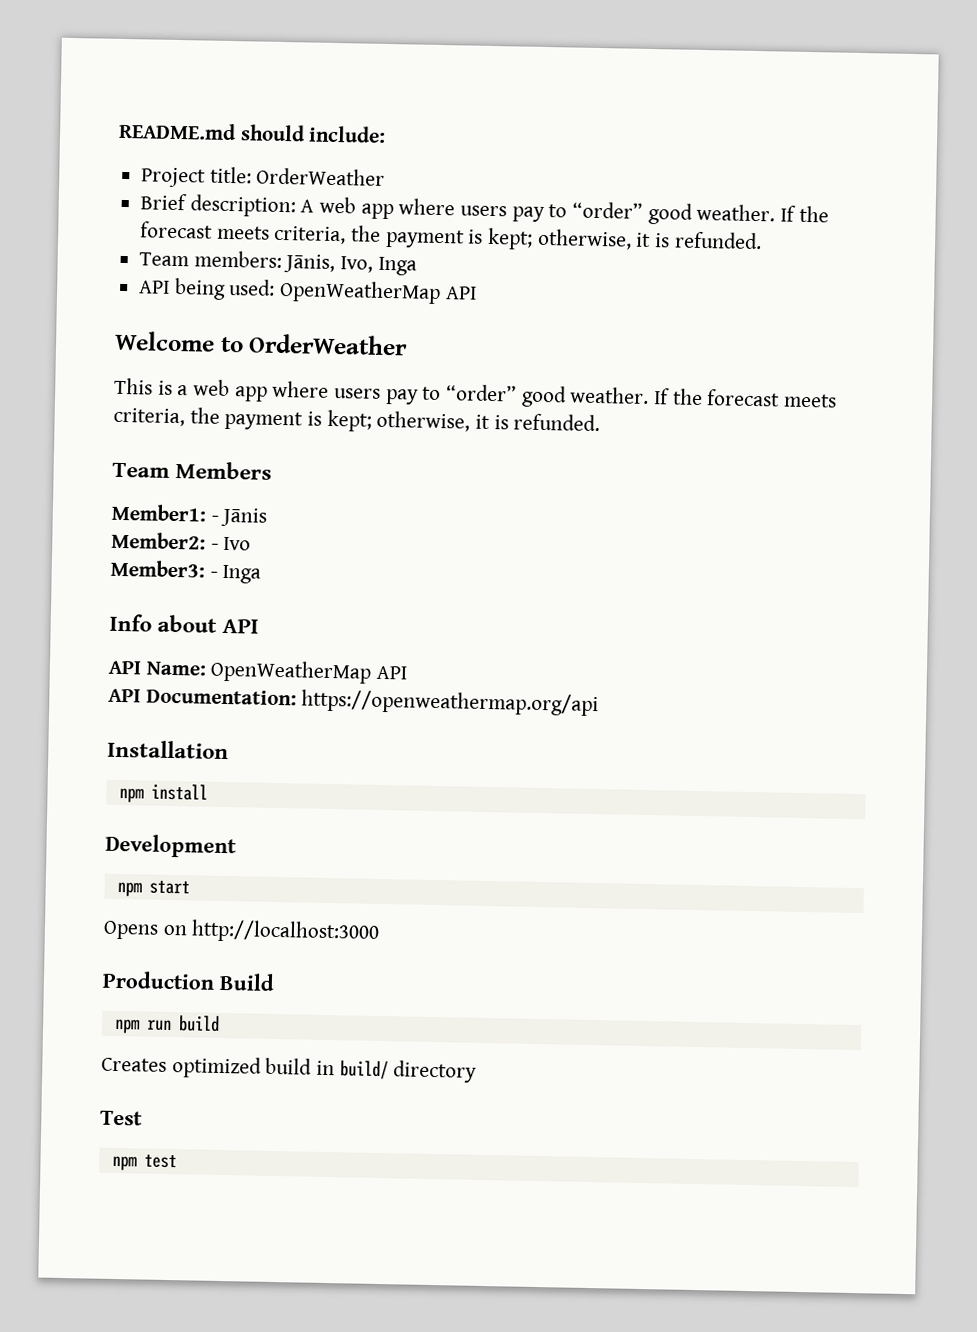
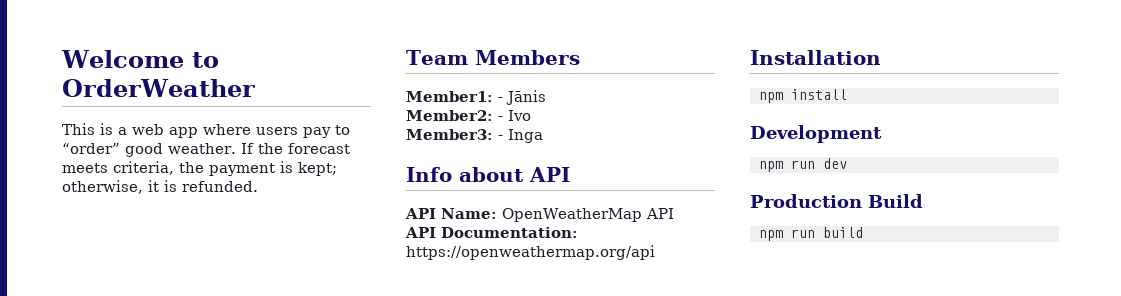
- README.md should include:
- Project title: OrderWeather
- Brief description: A web app where users pay to “order” good weather. If the forecast meets criteria, the payment is kept; otherwise, it is refunded.
- Team members: Jānis, Ivo, Inga
- API being used: OpenWeatherMap API
- npm start
- Opens on http://localhost:3000
+ npm run dev
- Creates optimized build in build/ directory
- Test
- npm test

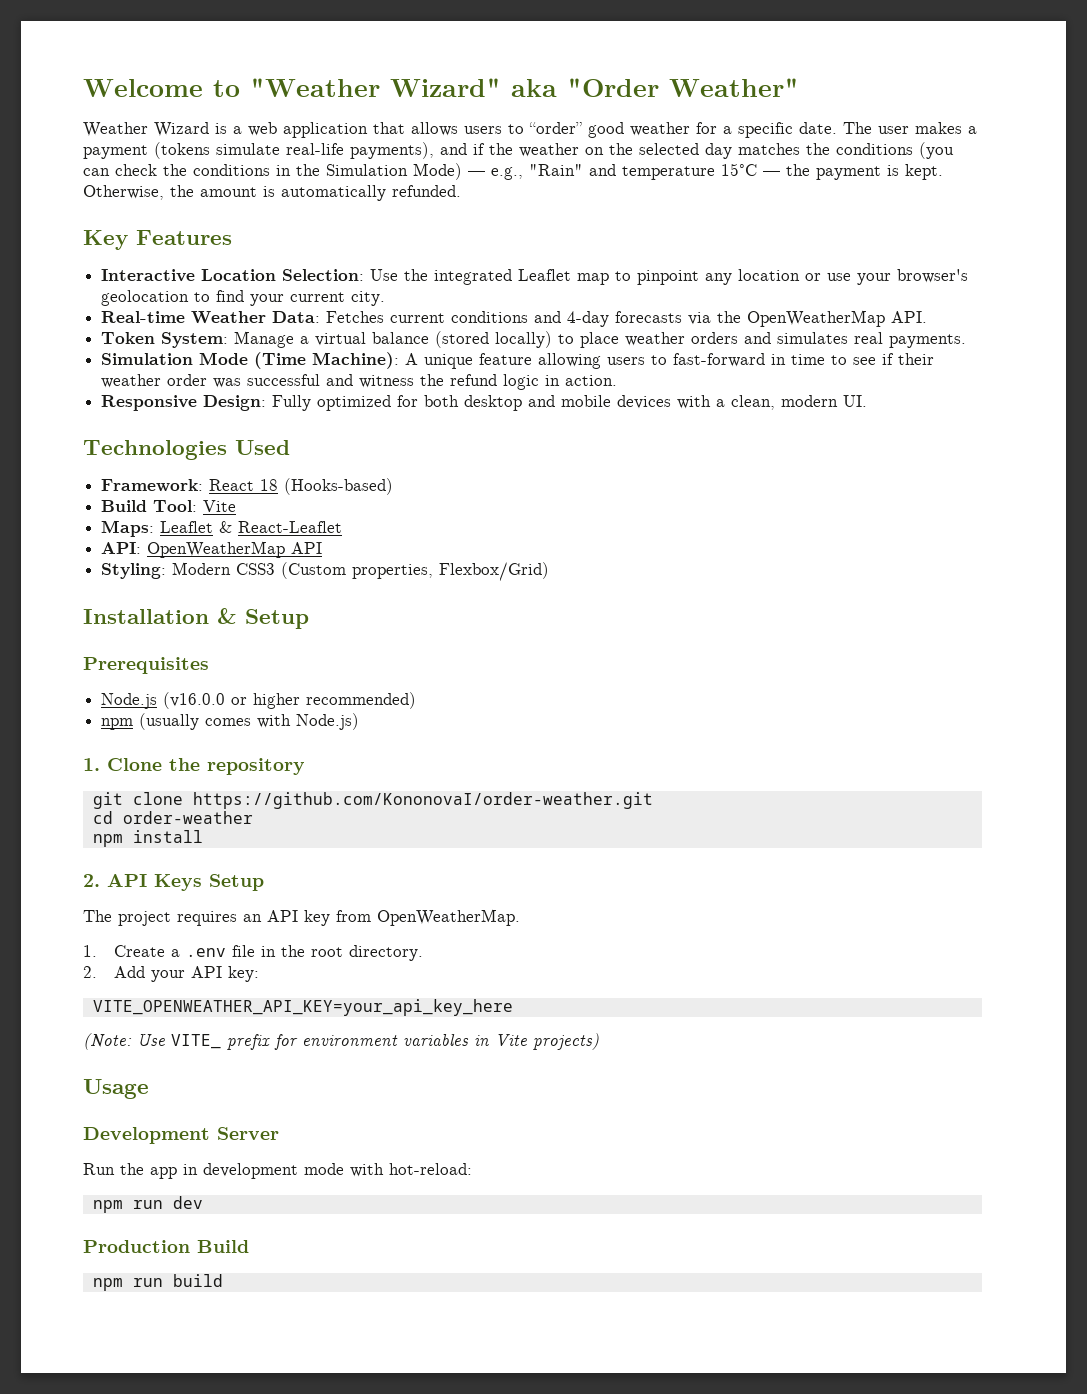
- Welcome to OrderWeather
- This is a web app where users pay to “order” good weather. If the forecast meets criteria, the payment is kept; otherwise, it is refunded.
- Team Members
- Member1: - Jānis
- Member2: - Ivo
- Member3: - Inga
- Info about API
- API Name: OpenWeatherMap API
- API Documentation: https://openweathermap.org/api
- Installation
+ Welcome to "Weather Wizard" aka "Order Weather"
+ Weather Wizard is a web application that allows users to “order” good weather for a specific date. The user makes a payment (tokens simulate real-life payments), and if the weather on the selected day matches the conditions (you can check the conditions in the Simulation Mode) — e.g., "Rain" and temperature 15°C — the payment is kept. Otherwise, the amount is automatically refunded.
+ Key Features
+ Interactive Location Selection: Use the integrated Leaflet map to pinpoint any location or use your browser's geolocation to find your current city.
+ Real-time Weather Data: Fetches current conditions and 4-day forecasts via the OpenWeatherMap API.
+ Token System: Manage a virtual balance (stored locally) to place weather orders and simulates real payments.
+ Simulation Mode (Time Machine): A unique feature allowing users to fast-forward in time to see if their weather order was successful and witness the refund logic in action.
+ Responsive Design: Fully optimized for both desktop and mobile devices with a clean, modern UI.
+ Technologies Used
+ Framework: React 18 (Hooks-based)
+ Build Tool: Vite
+ Maps: Leaflet & React-Leaflet
+ API: OpenWeatherMap API
+ Styling: Modern CSS3 (Custom properties, Flexbox/Grid)
+ Installation & Setup
+ Prerequisites
+ Node.js (v16.0.0 or higher recommended)
+ npm (usually comes with Node.js)
+ 1. Clone the repository
+ git clone https://github.com/KononovaI/order-weather.git
+ cd order-weather
  npm install
- Development
+ 2. API Keys Setup
+ The project requires an API key from OpenWeatherMap.
+ 1. Create a .env file in the root directory.
+ 2. Add your API key:
+ VITE_OPENWEATHER_API_KEY=your_api_key_here
+ (Note: Use VITE_ prefix for environment variables in Vite projects)
+ Usage
+ Development Server
+ Run the app in development mode with hot-reload:

